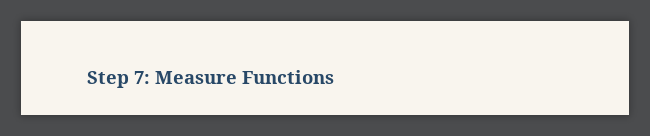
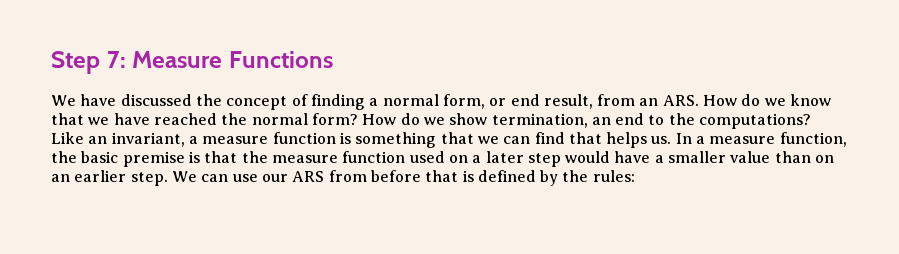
+ We have discussed the concept of finding a normal form, or end result, from an ARS. How do we know that we have reached the normal form? How do we show termination, an end to the computations? Like an invariant, a measure function is something that we can find that helps us. In a measure function, the basic premise is that the measure function used on a later step would have a smaller value than on an earlier step. We can use our ARS from before that is defined by the rules:

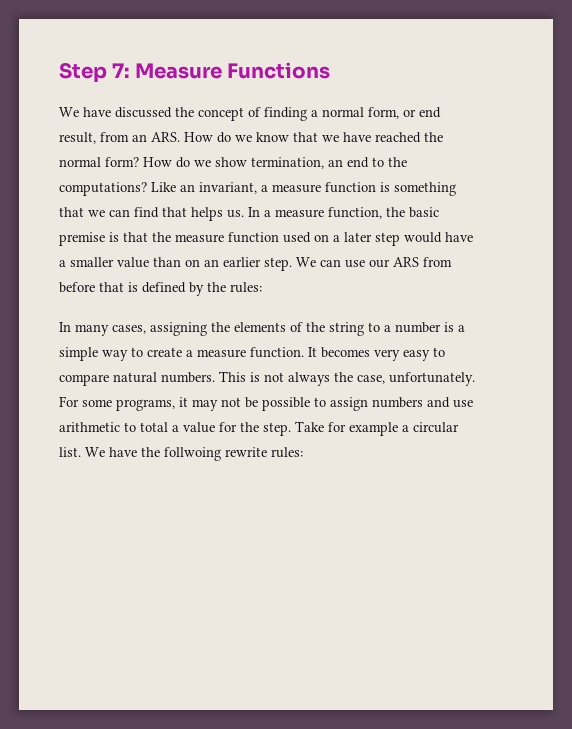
+ In many cases, assigning the elements of the string to a number is a simple way to create a measure function. It becomes very easy to compare natural numbers. This is not always the case, unfortunately. For some programs, it may not be possible to assign numbers and use arithmetic to total a value for the step. Take for example a circular list. We have the follwoing rewrite rules:

